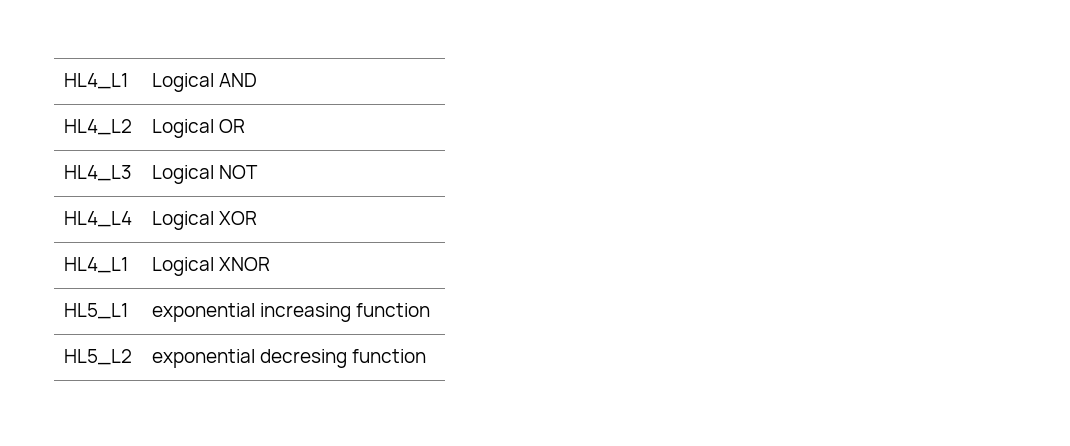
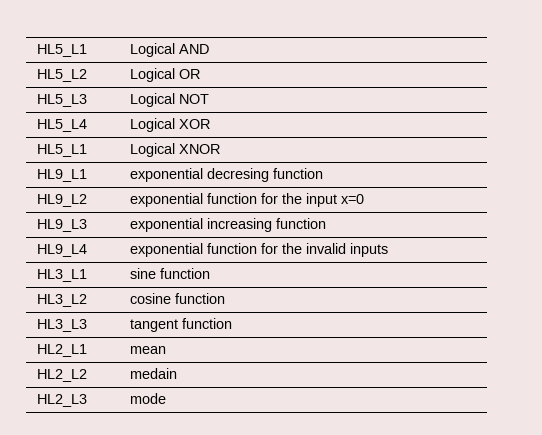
- HL4_L1 | Logical AND
+ HL5_L1 | Logical AND
- HL4_L2 | Logical OR
+ HL5_L2 | Logical OR
- HL4_L3 | Logical NOT
+ HL5_L3 | Logical NOT
- HL4_L4 | Logical XOR
+ HL5_L4 | Logical XOR
- HL4_L1 | Logical XNOR
+ HL5_L1 | Logical XNOR
- HL5_L1 | exponential increasing function
+ HL9_L1 | exponential decresing function
+ HL9_L2 | exponential function for the input x=0
+ HL9_L3 | exponential increasing function
- HL5_L2 | exponential decresing function
+ HL9_L4 | exponential function for the invalid inputs
+ HL3_L1 | sine function
+ HL3_L2 | cosine function
+ HL3_L3 | tangent function
+ HL2_L1 | mean
+ HL2_L2 | medain
+ HL2_L3 | mode

